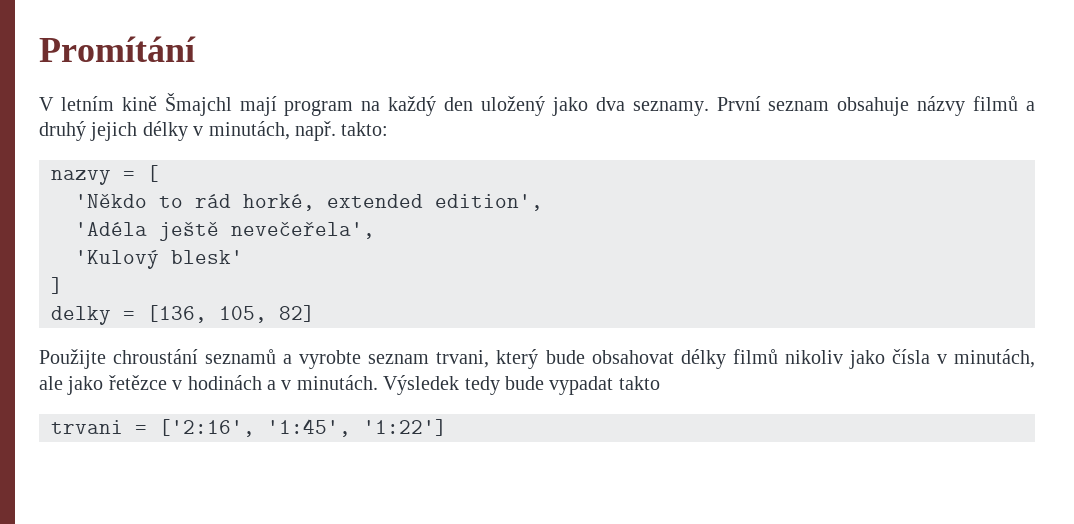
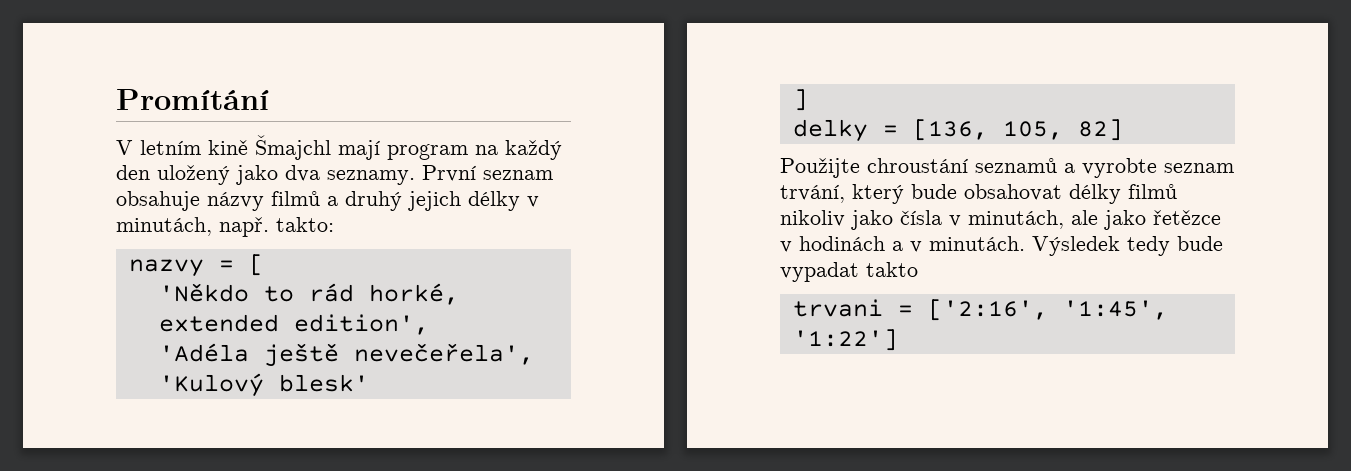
- Použijte chroustání seznamů a vyrobte seznam trvani, který bude obsahovat délky filmů nikoliv jako čísla v minutách, ale jako řetězce v hodinách a v minutách.
+ Použijte chroustání seznamů a vyrobte seznam trvání, který bude obsahovat délky filmů nikoliv jako čísla v minutách, ale jako řetězce v hodinách a v minutách.

